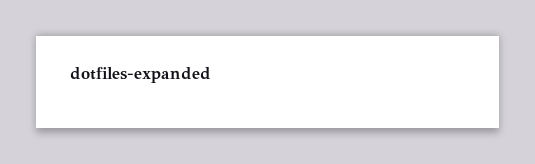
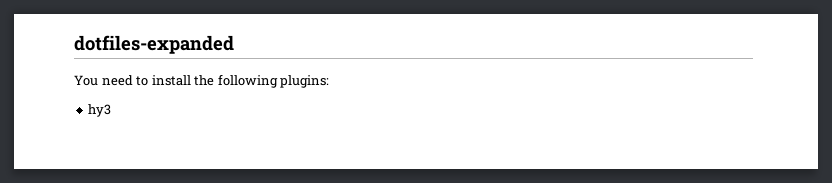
+ You need to install the following plugins:
+ hy3

